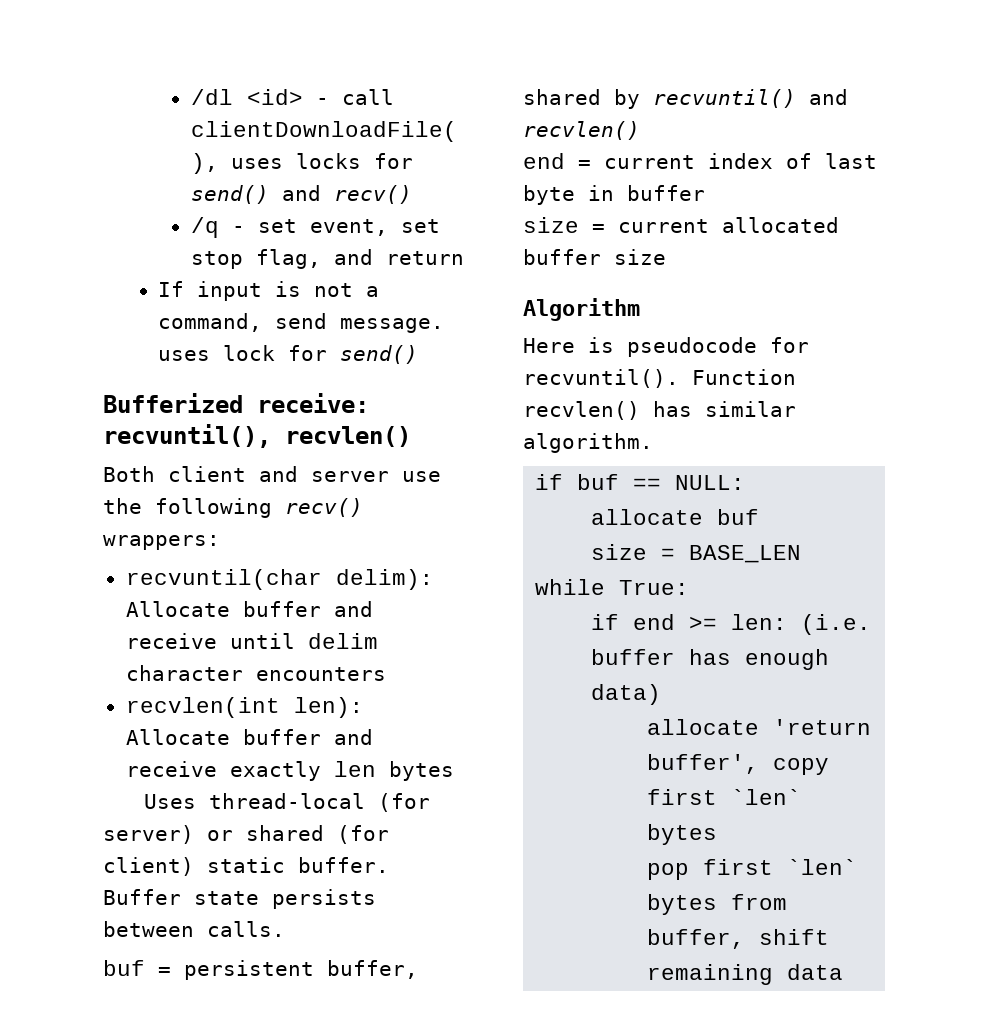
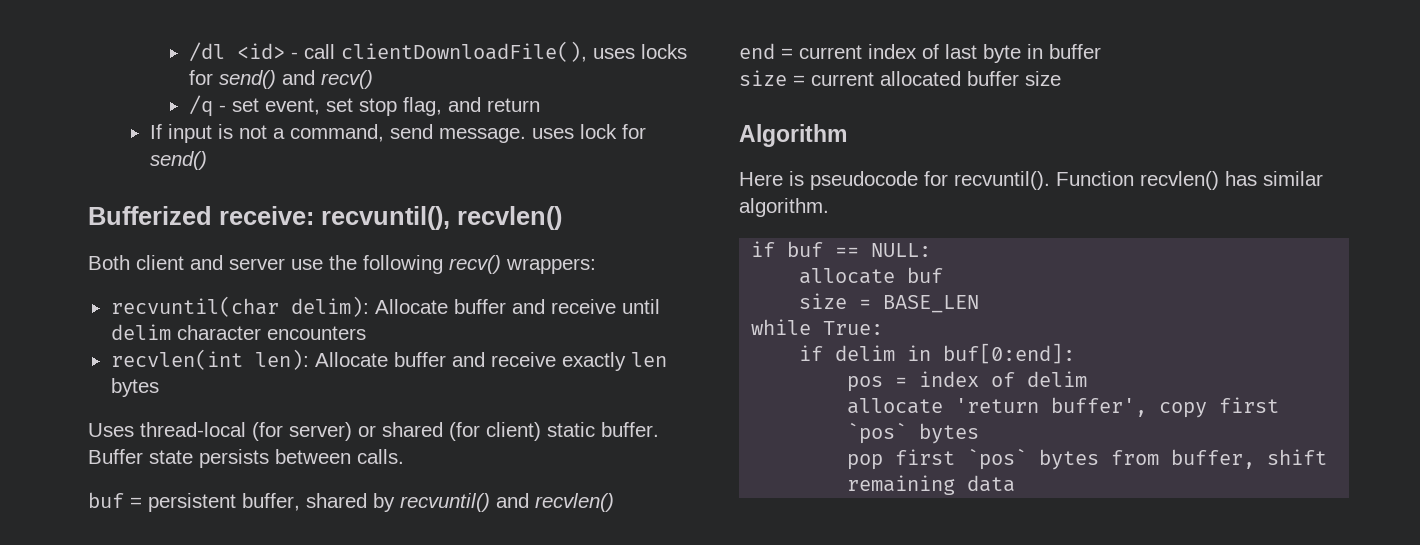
- if end >= len: (i.e. buffer has enough data)
+ if delim in buf[0:end]:
+ pos = index of delim
- allocate 'return buffer', copy first `len` bytes
+ allocate 'return buffer', copy first `pos` bytes
- pop first `len` bytes from buffer, shift remaining data
+ pop first `pos` bytes from buffer, shift remaining data

